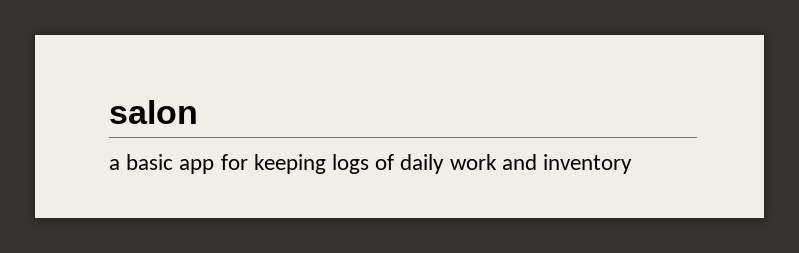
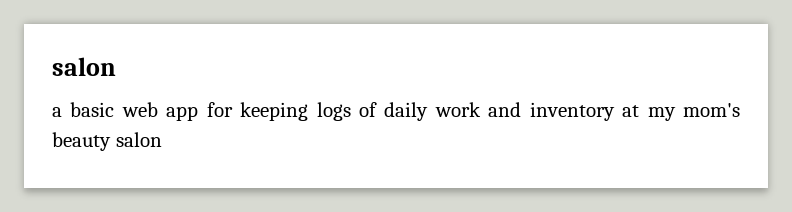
- a basic app for keeping logs of daily work and inventory
+ a basic web app for keeping logs of daily work and inventory at my mom's beauty salon

